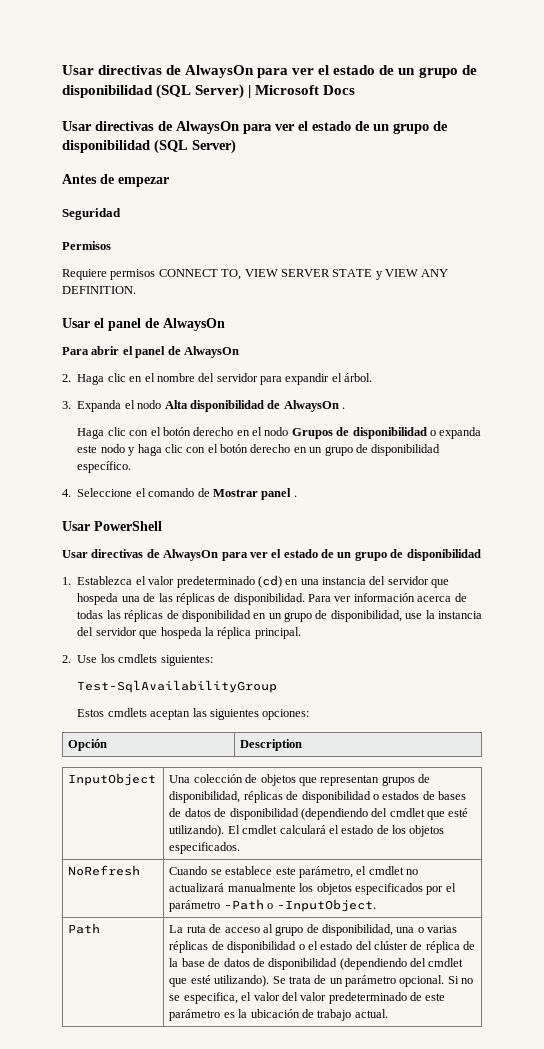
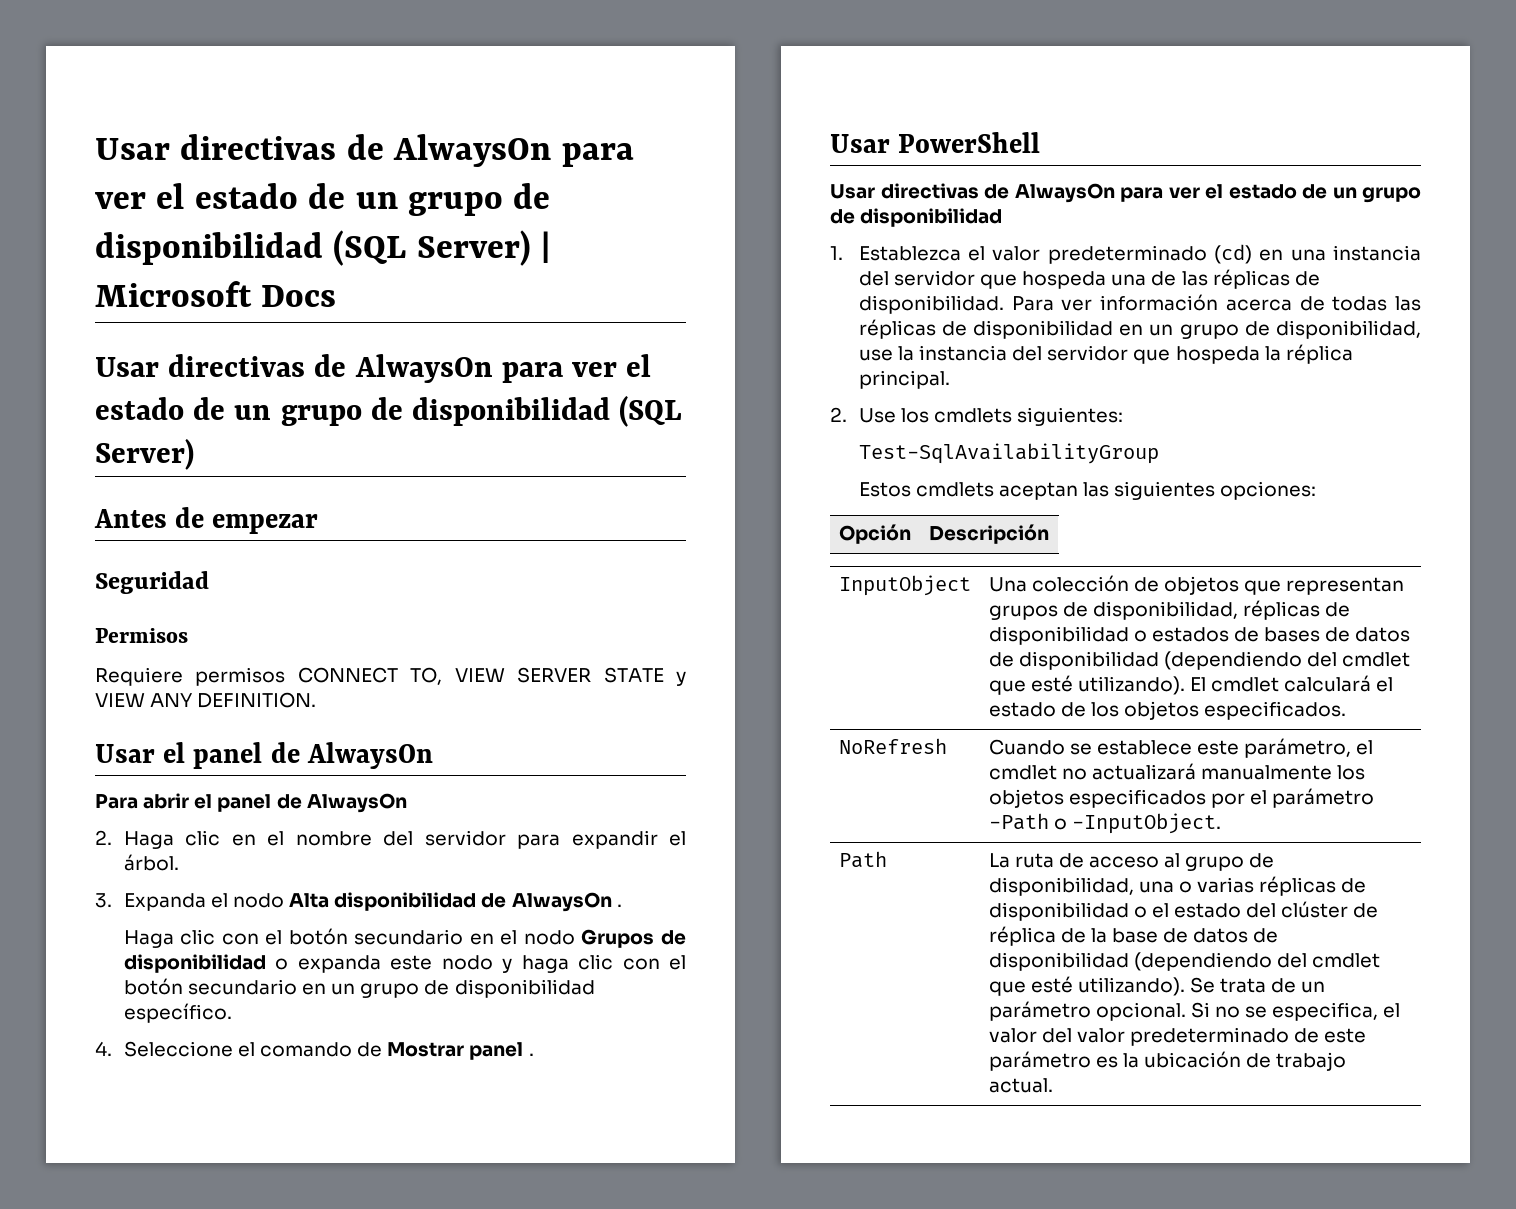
- Haga clic con el botón derecho en el nodo Grupos de disponibilidad o expanda este nodo y haga clic con el botón derecho en un grupo de disponibilidad específico.
+ Haga clic con el botón secundario en el nodo Grupos de disponibilidad o expanda este nodo y haga clic con el botón secundario en un grupo de disponibilidad específico.
- Opción | Description
+ Opción | Descripción

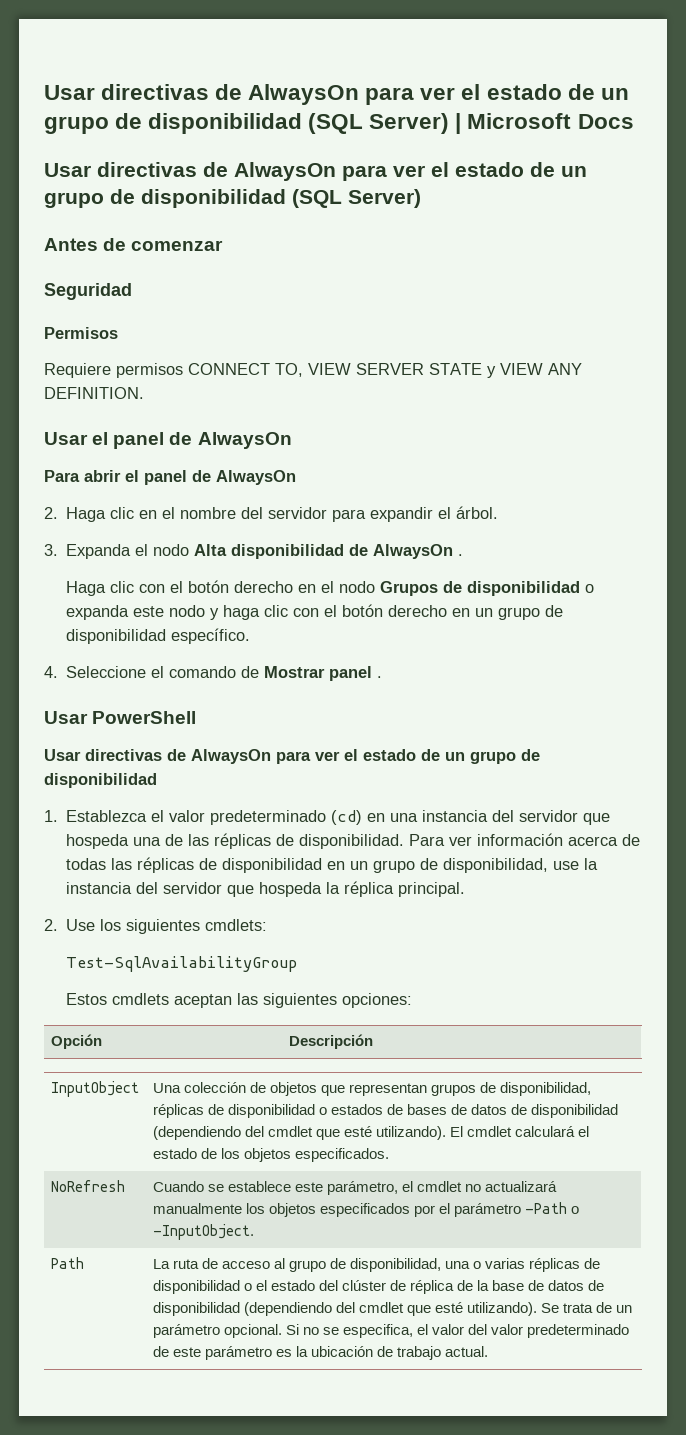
- Antes de empezar
+ Antes de comenzar
- Haga clic con el botón secundario en el nodo Grupos de disponibilidad o expanda este nodo y haga clic con el botón secundario en un grupo de disponibilidad específico.
+ Haga clic con el botón derecho en el nodo Grupos de disponibilidad o expanda este nodo y haga clic con el botón derecho en un grupo de disponibilidad específico.
- 2. Use los cmdlets siguientes:
+ 2. Use los siguientes cmdlets:

